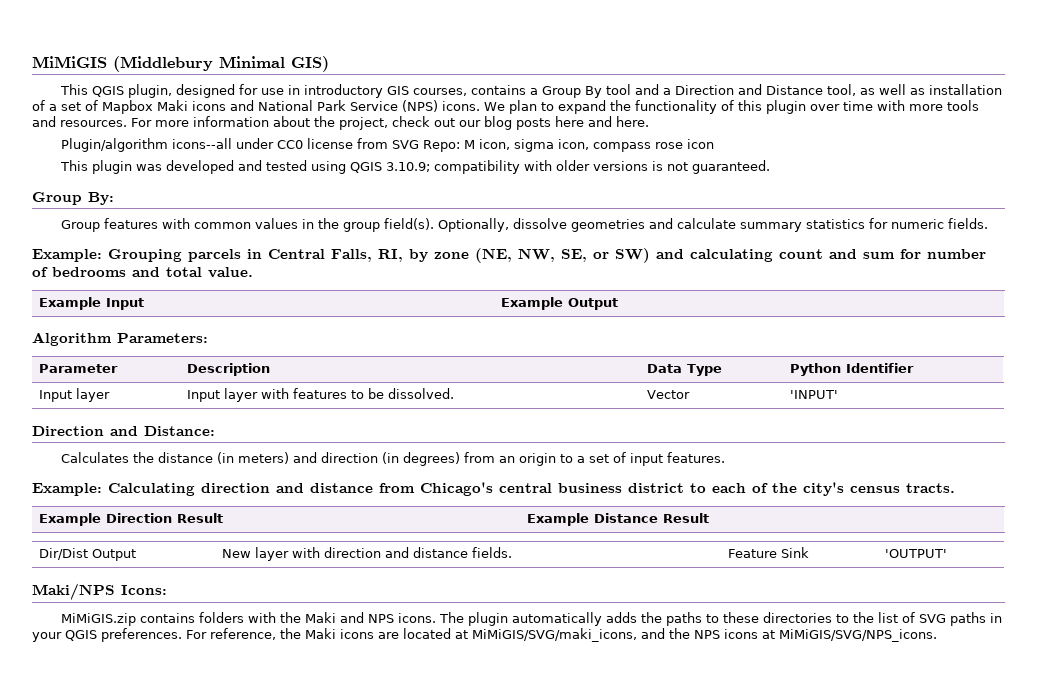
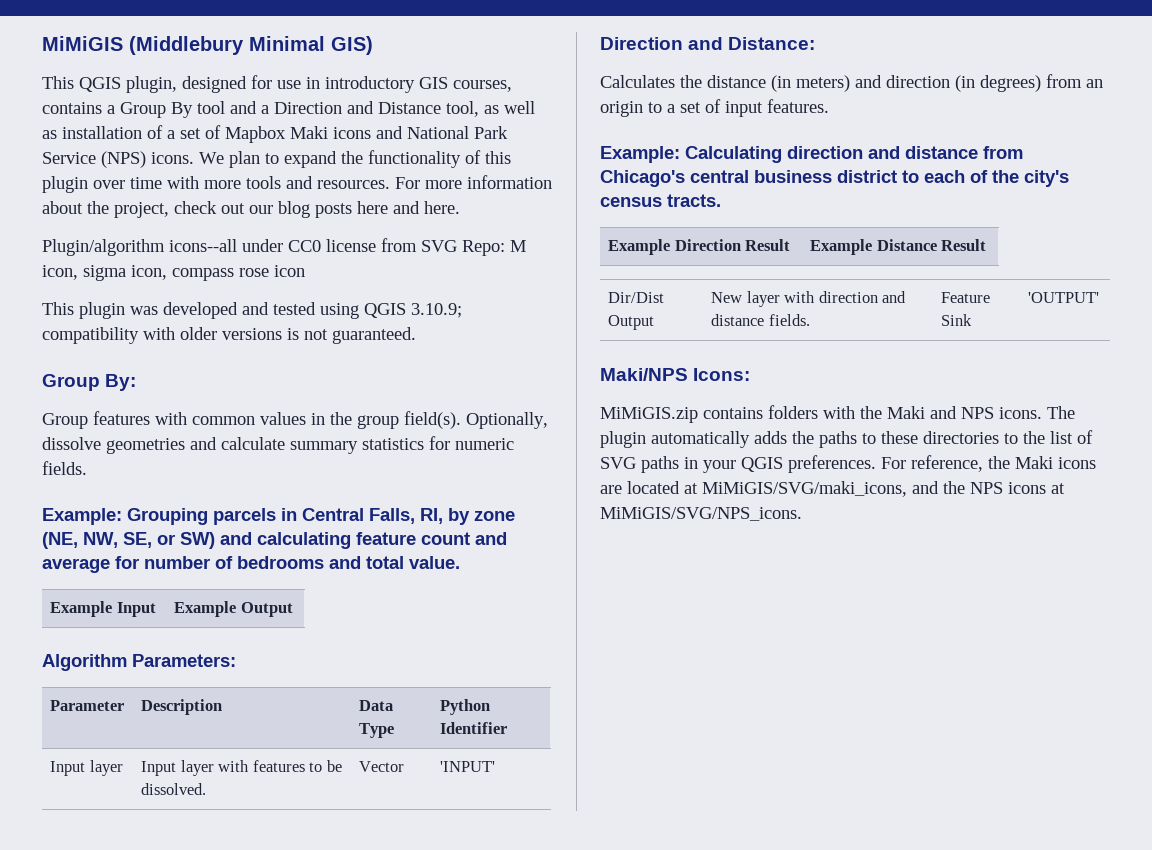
- Example: Grouping parcels in Central Falls, RI, by zone (NE, NW, SE, or SW) and calculating count and sum for number of bedrooms and total value.
+ Example: Grouping parcels in Central Falls, RI, by zone (NE, NW, SE, or SW) and calculating feature count and average for number of bedrooms and total value.

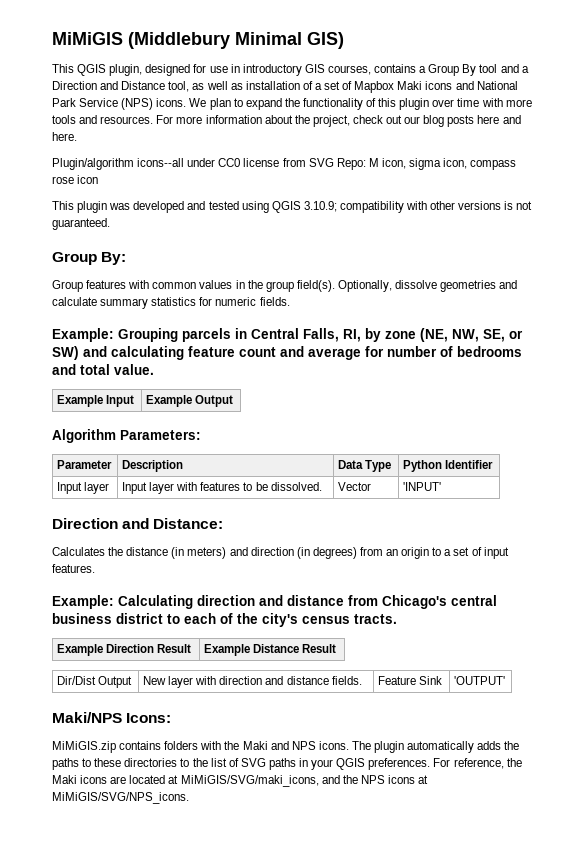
- This plugin was developed and tested using QGIS 3.10.9; compatibility with older versions is not guaranteed.
+ This plugin was developed and tested using QGIS 3.10.9; compatibility with other versions is not guaranteed.

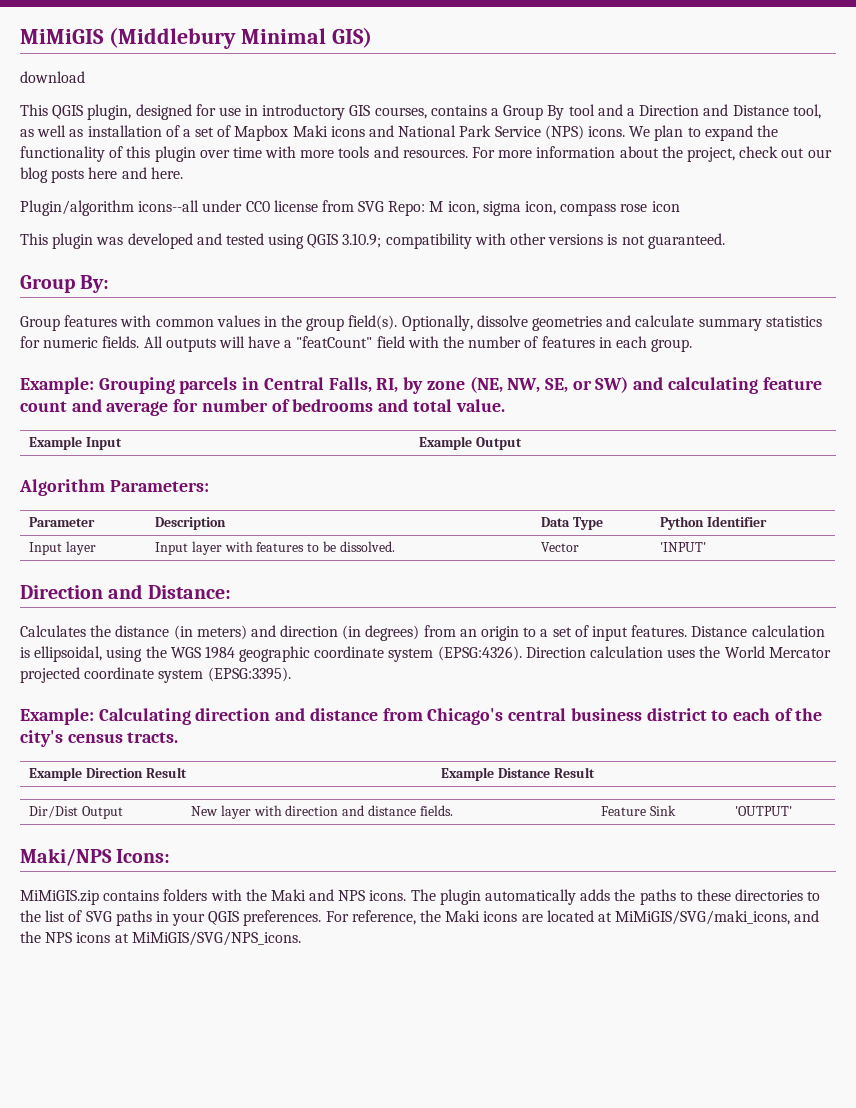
+ download
+ All outputs will have a "featCount" field with the number of features in each group.
+ Distance calculation is ellipsoidal, using the WGS 1984 geographic coordinate system (EPSG:4326). Direction calculation uses the World Mercator projected coordinate system (EPSG:3395).

